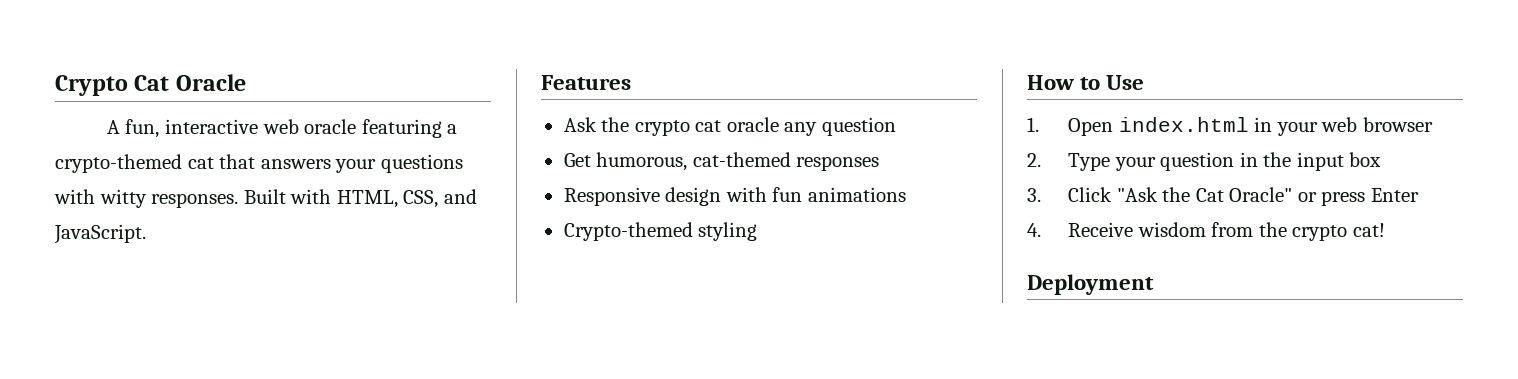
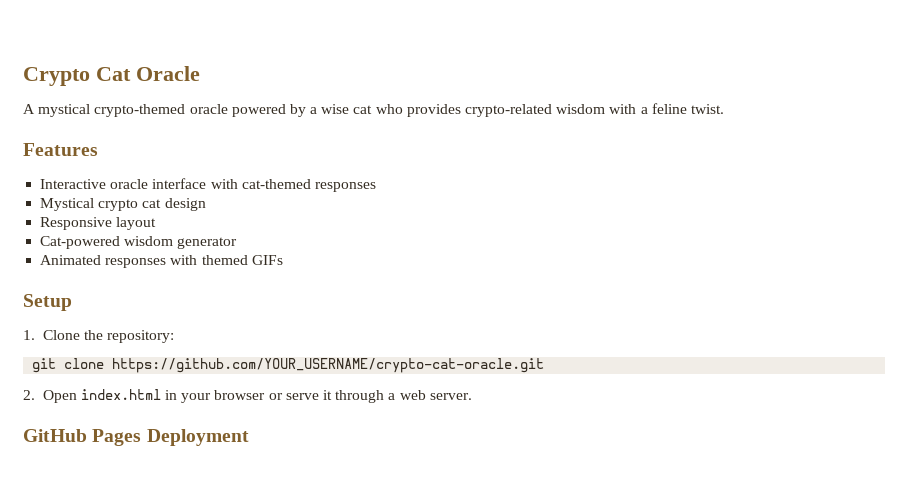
- A fun, interactive web oracle featuring a crypto-themed cat that answers your questions with witty responses. Built with HTML, CSS, and JavaScript.
+ A mystical crypto-themed oracle powered by a wise cat who provides crypto-related wisdom with a feline twist.
  Features
- Ask the crypto cat oracle any question
- Get humorous, cat-themed responses
- Responsive design with fun animations
- Crypto-themed styling
- How to Use
- 1. Open index.html in your web browser
- 2. Type your question in the input box
- 3. Click "Ask the Cat Oracle" or press Enter
- 4. Receive wisdom from the crypto cat!
- Deployment
+ Interactive oracle interface with cat-themed responses
+ Mystical crypto cat design
+ Responsive layout
+ Cat-powered wisdom generator
+ Animated responses with themed GIFs
+ Setup
+ 1. Clone the repository:
+ git clone https://github.com/YOUR_USERNAME/crypto-cat-oracle.git
+ 2. Open index.html in your browser or serve it through a web server.
+ GitHub Pages Deployment

